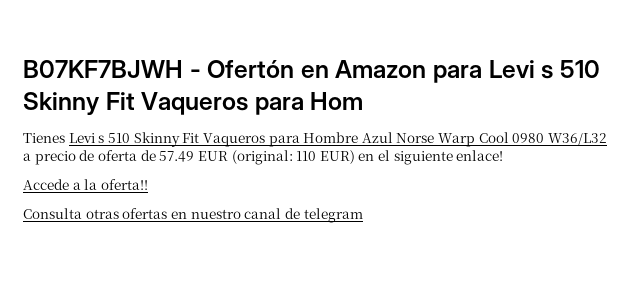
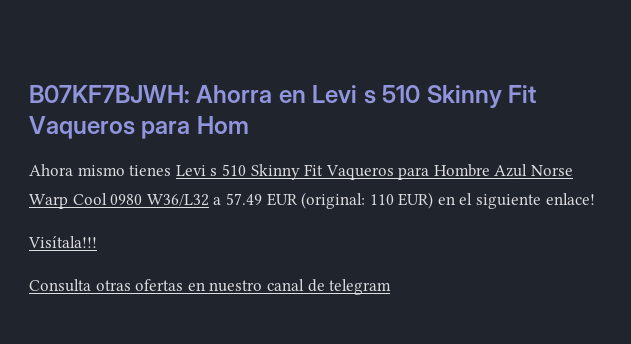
- B07KF7BJWH - Ofertón en Amazon para Levi s 510 Skinny Fit Vaqueros para Hom
+ B07KF7BJWH: Ahorra en Levi s 510 Skinny Fit Vaqueros para Hom
- Tienes Levi s 510 Skinny Fit Vaqueros para Hombre Azul Norse Warp Cool 0980 W36/L32 a precio de oferta de 57.49 EUR (original: 110 EUR) en el siguiente enlace!
+ Ahora mismo tienes Levi s 510 Skinny Fit Vaqueros para Hombre Azul Norse Warp Cool 0980 W36/L32 a 57.49 EUR (original: 110 EUR) en el siguiente enlace!
- Accede a la oferta!!
+ Visítala!!!

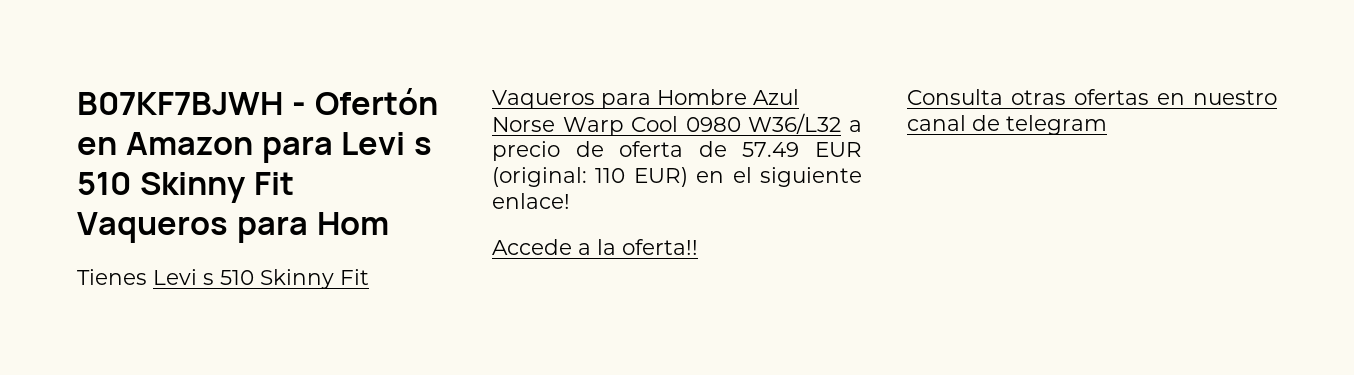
- B07KF7BJWH: Ahorra en Levi s 510 Skinny Fit Vaqueros para Hom
+ B07KF7BJWH - Ofertón en Amazon para Levi s 510 Skinny Fit Vaqueros para Hom
- Ahora mismo tienes Levi s 510 Skinny Fit Vaqueros para Hombre Azul Norse Warp Cool 0980 W36/L32 a 57.49 EUR (original: 110 EUR) en el siguiente enlace!
+ Tienes Levi s 510 Skinny Fit Vaqueros para Hombre Azul Norse Warp Cool 0980 W36/L32 a precio de oferta de 57.49 EUR (original: 110 EUR) en el siguiente enlace!
- Visítala!!!
+ Accede a la oferta!!

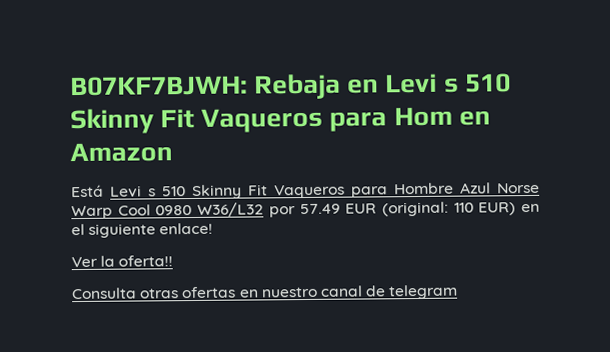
- B07KF7BJWH - Ofertón en Amazon para Levi s 510 Skinny Fit Vaqueros para Hom
- Tienes Levi s 510 Skinny Fit Vaqueros para Hombre Azul Norse Warp Cool 0980 W36/L32 a precio de oferta de 57.49 EUR (original: 110 EUR) en el siguiente enlace!
+ B07KF7BJWH: Rebaja en Levi s 510 Skinny Fit Vaqueros para Hom en Amazon
+ Está Levi s 510 Skinny Fit Vaqueros para Hombre Azul Norse Warp Cool 0980 W36/L32 por 57.49 EUR (original: 110 EUR) en el siguiente enlace!
- Accede a la oferta!!
+ Ver la oferta!!

